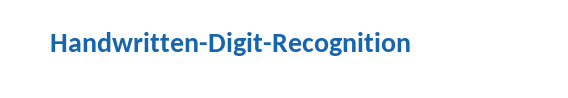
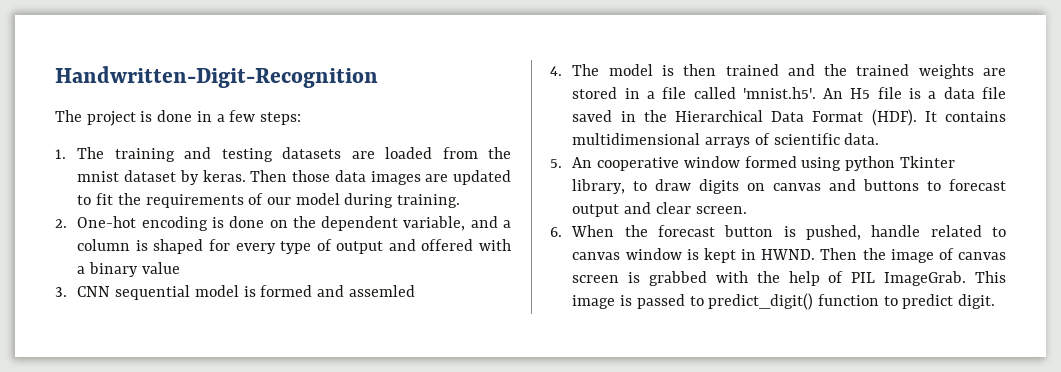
+ The project is done in a few steps:
+ 1. The training and testing datasets are loaded from the mnist dataset by keras. Then those data images are updated to fit the requirements of our model during training.
+ 2. One-hot encoding is done on the dependent variable, and a column is shaped for every type of output and offered with a binary value
+ 3. CNN sequential model is formed and assemled
+ 4. The model is then trained and the trained weights are stored in a file called 'mnist.h5'. An H5 file is a data file saved in the Hierarchical Data Format (HDF). It contains multidimensional arrays of scientific data.
+ 5. An cooperative window formed using python Tkinter library, to draw digits on canvas and buttons to forecast output and clear screen.
+ 6. When the forecast button is pushed, handle related to canvas window is kept in HWND. Then the image of canvas screen is grabbed with the help of PIL ImageGrab. This image is passed to predict_digit() function to predict digit.

